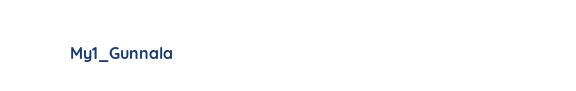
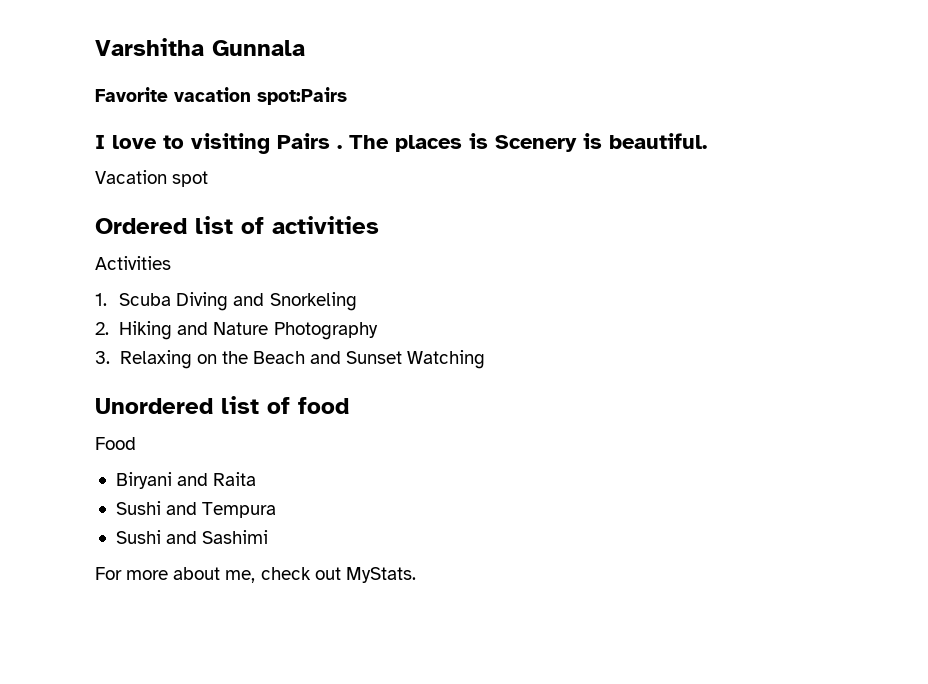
- My1_Gunnala
+ Varshitha Gunnala
+ Favorite vacation spot:Pairs
+ I love to visiting Pairs . The places is Scenery is beautiful.
+ Vacation spot
+ Ordered list of activities
+ Activities
+ 1. Scuba Diving and Snorkeling
+ 2. Hiking and Nature Photography
+ 3. Relaxing on the Beach and Sunset Watching
+ Unordered list of food
+ Food
+ Biryani and Raita
+ Sushi and Tempura
+ Sushi and Sashimi
+ For more about me, check out MyStats.

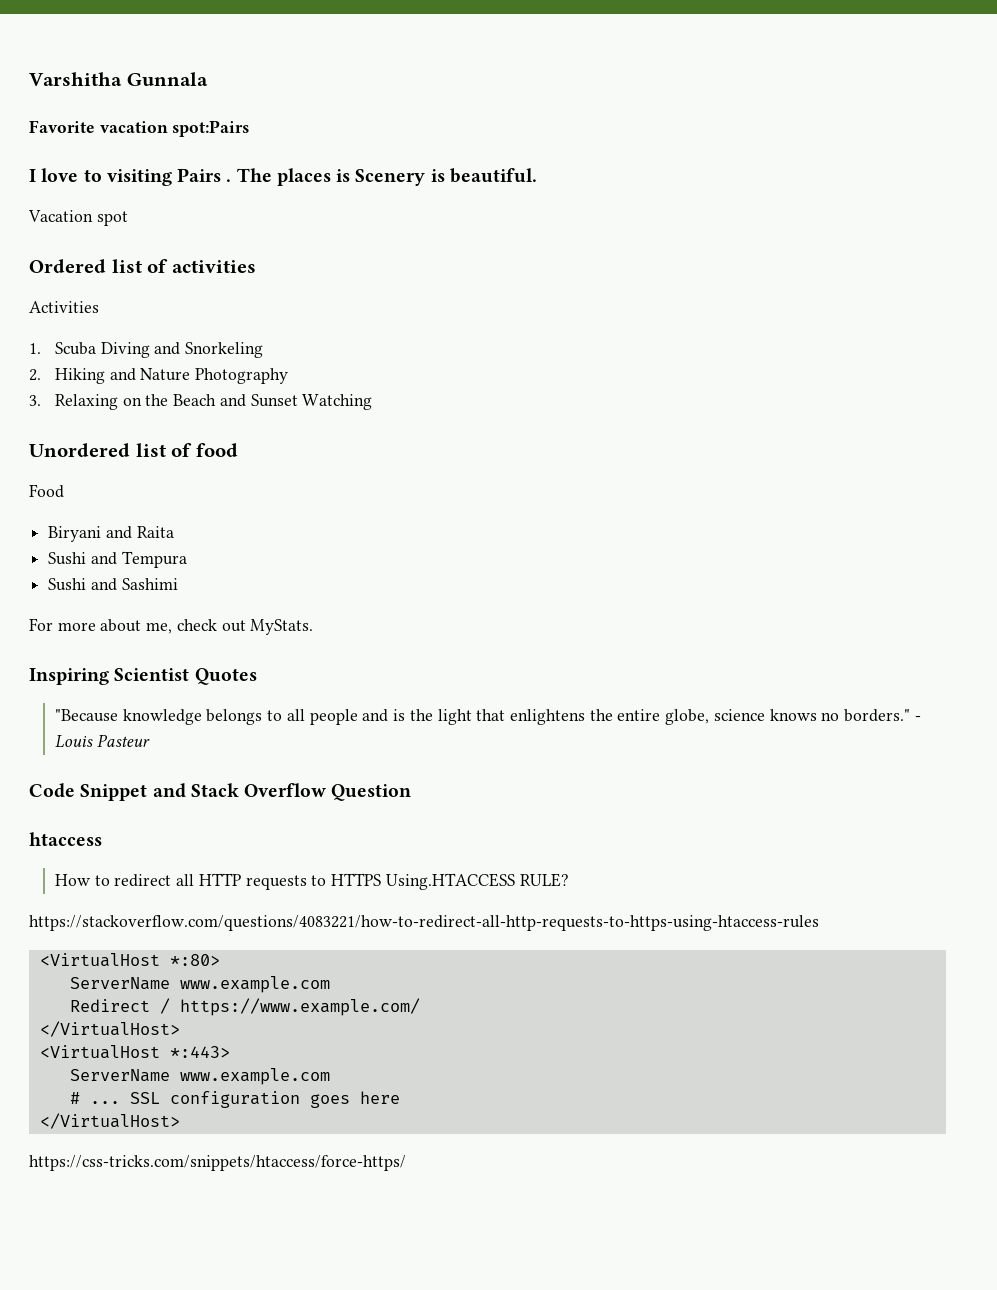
+ Inspiring Scientist Quotes
+ "Because knowledge belongs to all people and is the light that enlightens the entire globe, science knows no borders." - Louis Pasteur
+ Code Snippet and Stack Overflow Question
+ htaccess
+ How to redirect all HTTP requests to HTTPS Using.HTACCESS RULE?
+ https://stackoverflow.com/questions/4083221/how-to-redirect-all-http-requests-to-https-using-htaccess-rules
+ <VirtualHost *:80>
+ ServerName www.example.com
+ Redirect / https://www.example.com/
+ </VirtualHost>
+ <VirtualHost *:443>
+ ServerName www.example.com
+ # ... SSL configuration goes here
+ </VirtualHost>
+ https://css-tricks.com/snippets/htaccess/force-https/

